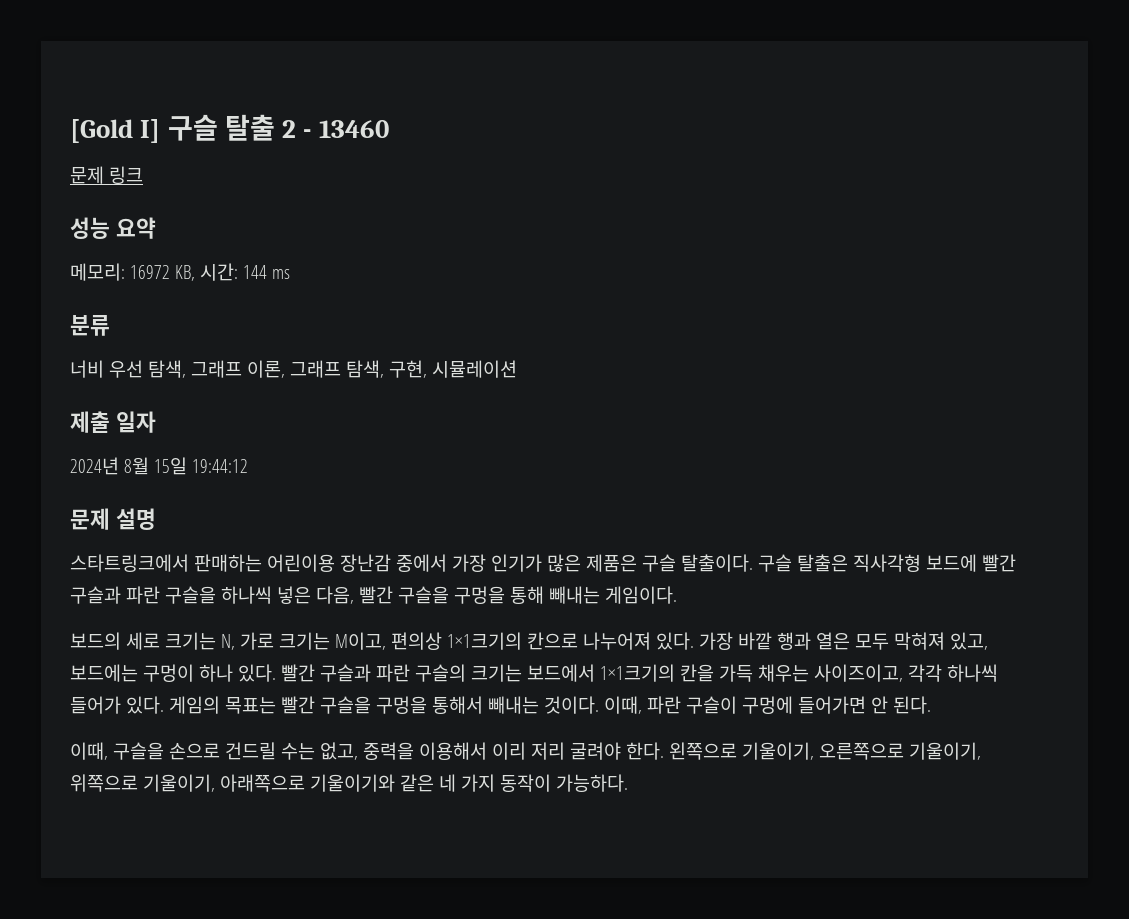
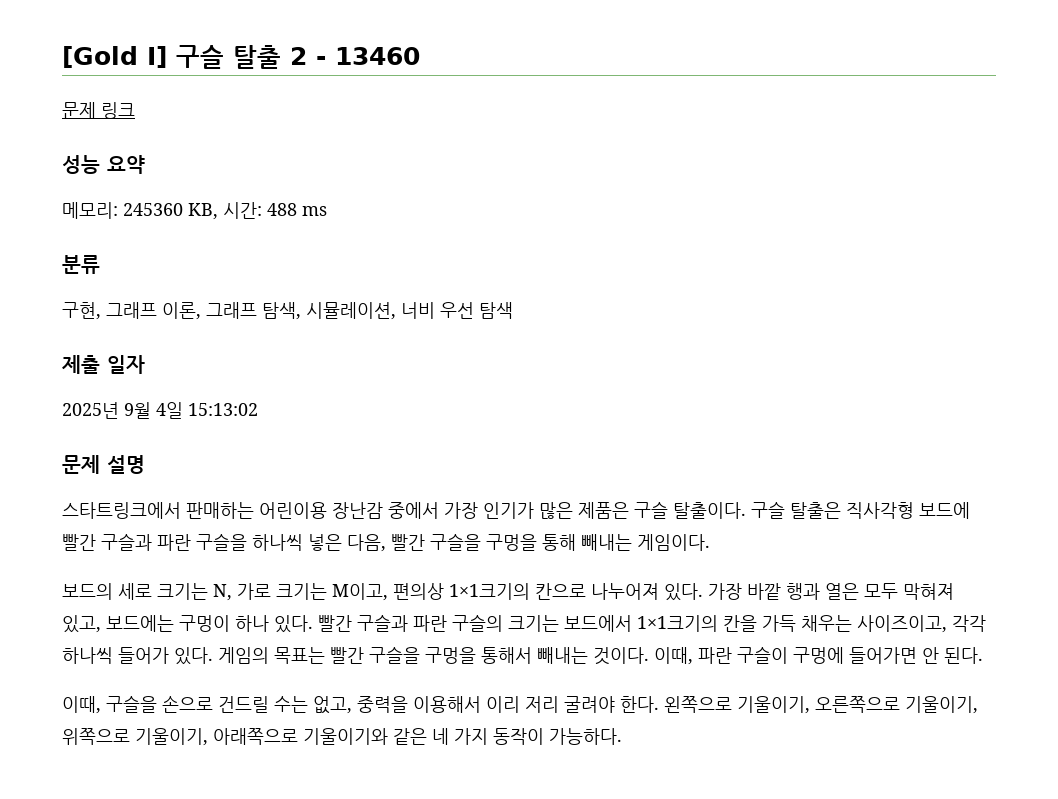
- 메모리: 16972 KB, 시간: 144 ms
+ 메모리: 245360 KB, 시간: 488 ms
- 너비 우선 탐색, 그래프 이론, 그래프 탐색, 구현, 시뮬레이션
+ 구현, 그래프 이론, 그래프 탐색, 시뮬레이션, 너비 우선 탐색
  제출 일자
- 2024년 8월 15일 19:44:12
+ 2025년 9월 4일 15:13:02

